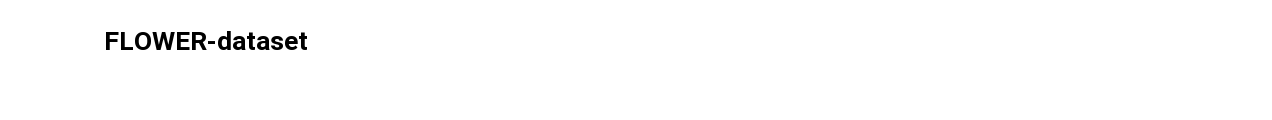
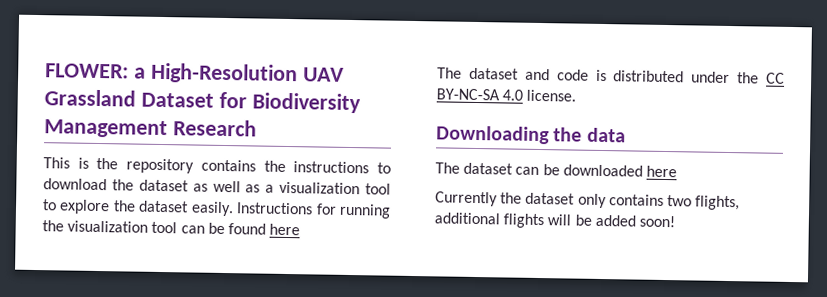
- FLOWER-dataset
+ FLOWER: a High-Resolution UAV Grassland Dataset for Biodiversity Management Research
+ This is the repository contains the instructions to download the dataset as well as a visualization tool to explore the dataset easily. Instructions for running the visualization tool can be found here
+ The dataset and code is distributed under the CC BY-NC-SA 4.0 license.
+ Downloading the data
+ The dataset can be downloaded here
+ Currently the dataset only contains two flights, additional flights will be added soon!

